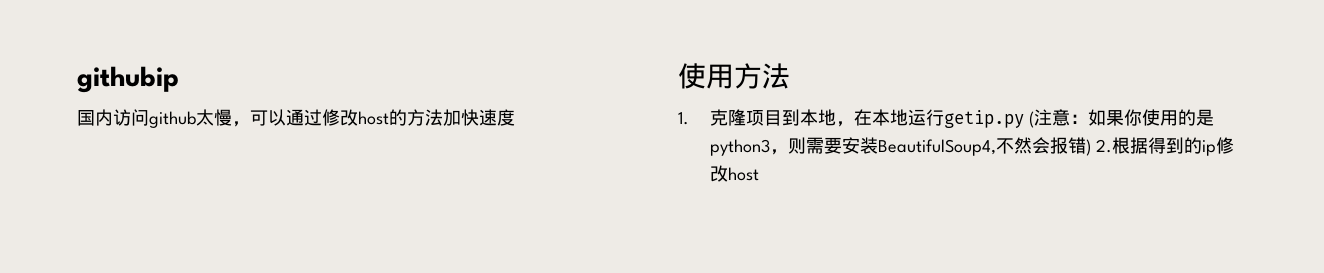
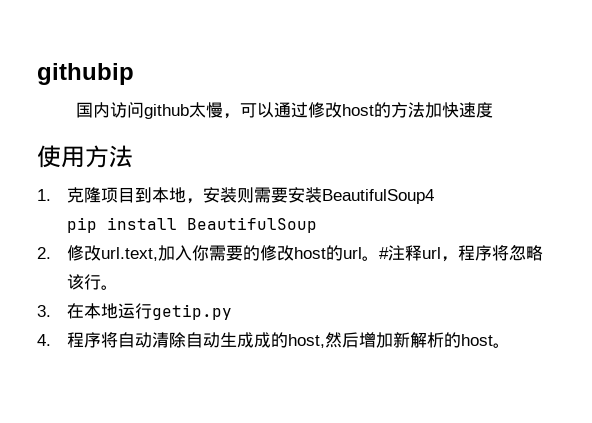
- 1.克隆项目到本地，在本地运行getip.py (注意：如果你使用的是python3，则需要安装BeautifulSoup4,不然会报错) 2.根据得到的ip修改host
+ 1.克隆项目到本地，安装则需要安装BeautifulSoup4
+ pip install BeautifulSoup
+ 2.修改url.text,加入你需要的修改host的url。#注释url，程序将忽略该行。
+ 3.在本地运行getip.py
+ 4.程序将自动清除自动生成成的host,然后增加新解析的host。

